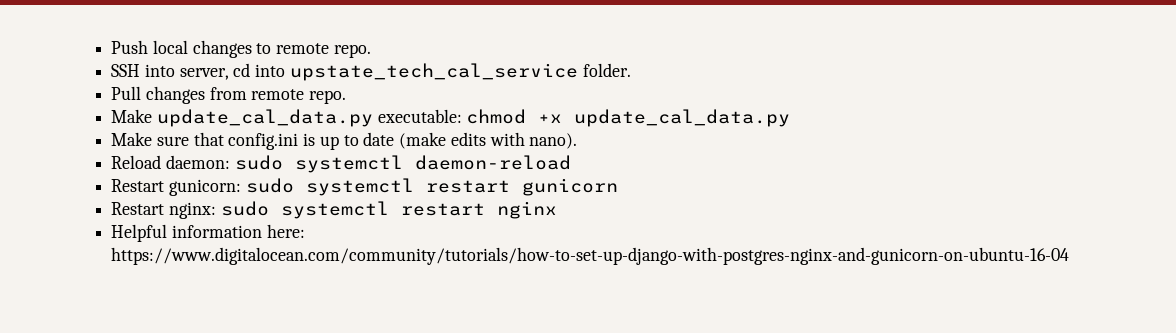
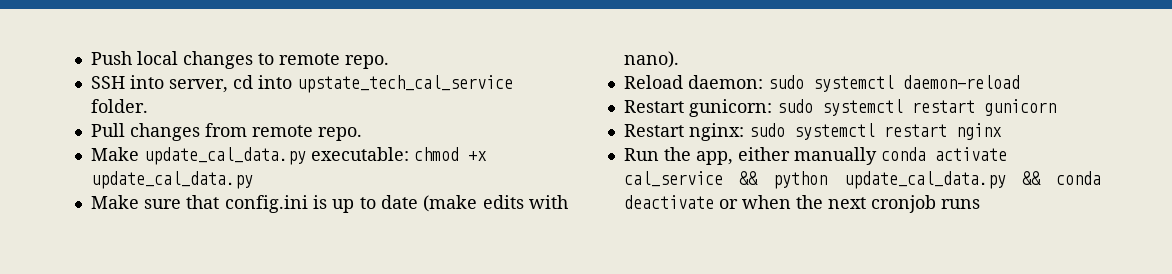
- Helpful information here: https://www.digitalocean.com/community/tutorials/how-to-set-up-django-with-postgres-nginx-and-gunicorn-on-ubuntu-16-04
+ Run the app, either manually conda activate cal_service && python update_cal_data.py && conda deactivate or when the next cronjob runs

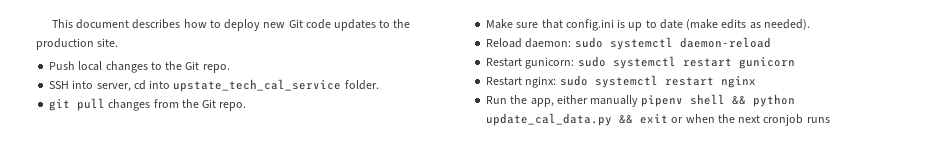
+ This document describes how to deploy new Git code updates to the production site.
- Push local changes to remote repo.
+ Push local changes to the Git repo.
- Pull changes from remote repo.
- Make update_cal_data.py executable: chmod +x update_cal_data.py
+ git pull changes from the Git repo.
- Make sure that config.ini is up to date (make edits with nano).
+ Make sure that config.ini is up to date (make edits as needed).
- Run the app, either manually conda activate cal_service && python update_cal_data.py && conda deactivate or when the next cronjob runs
+ Run the app, either manually pipenv shell && python update_cal_data.py && exit or when the next cronjob runs

